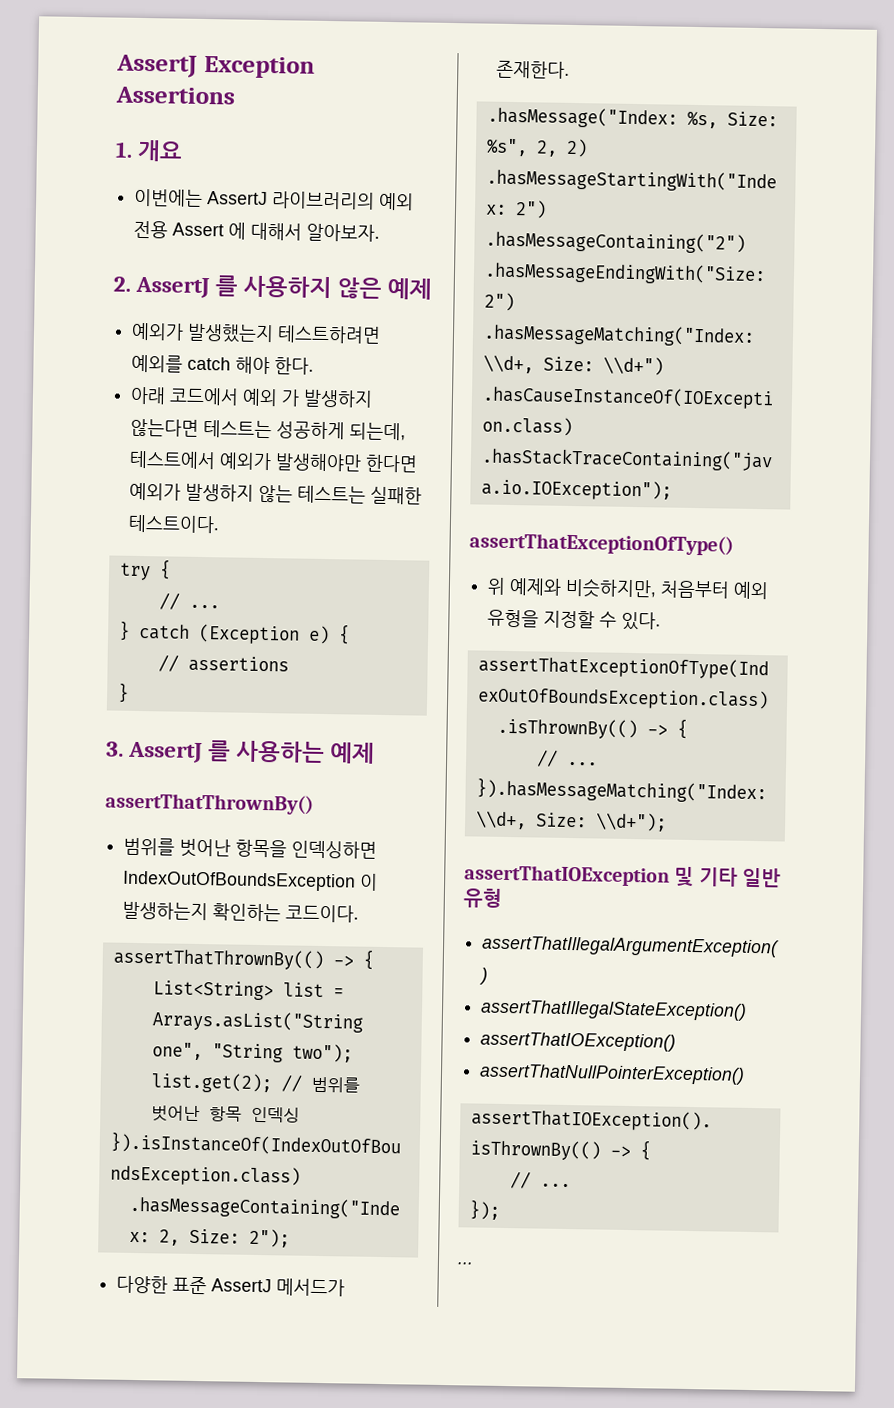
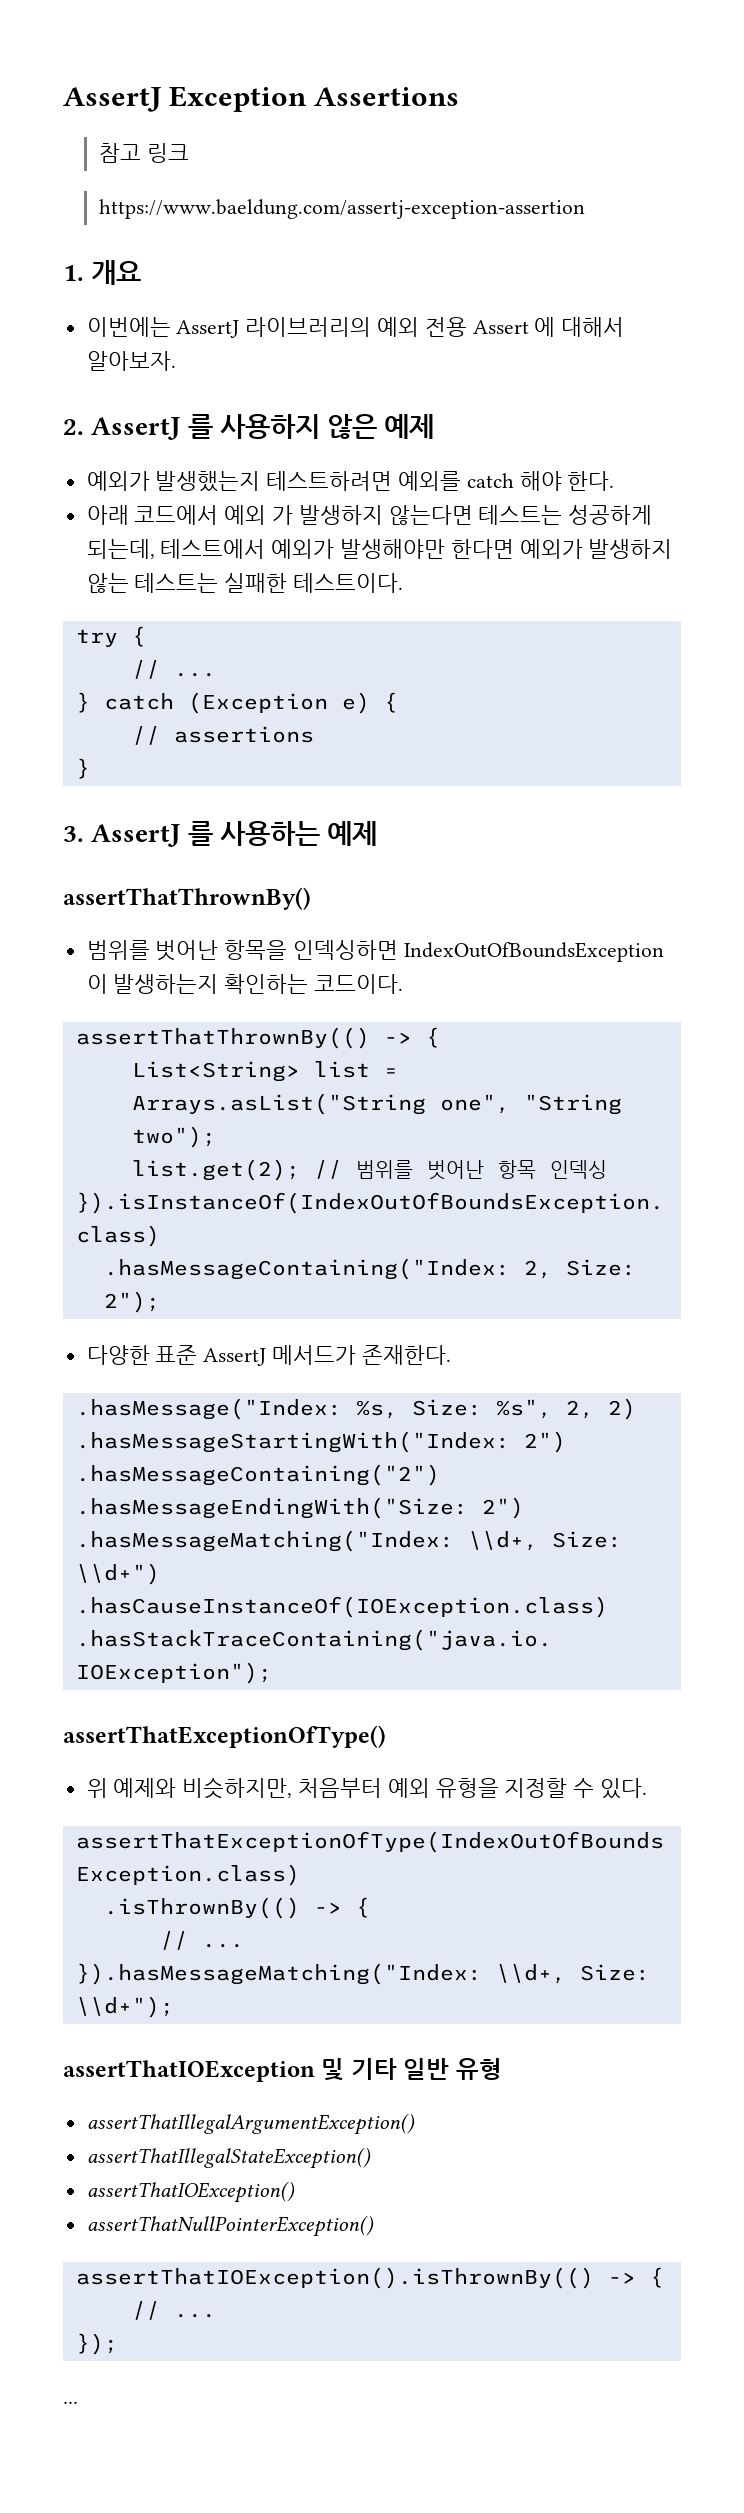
+ 참고 링크
+ https://www.baeldung.com/assertj-exception-assertion

